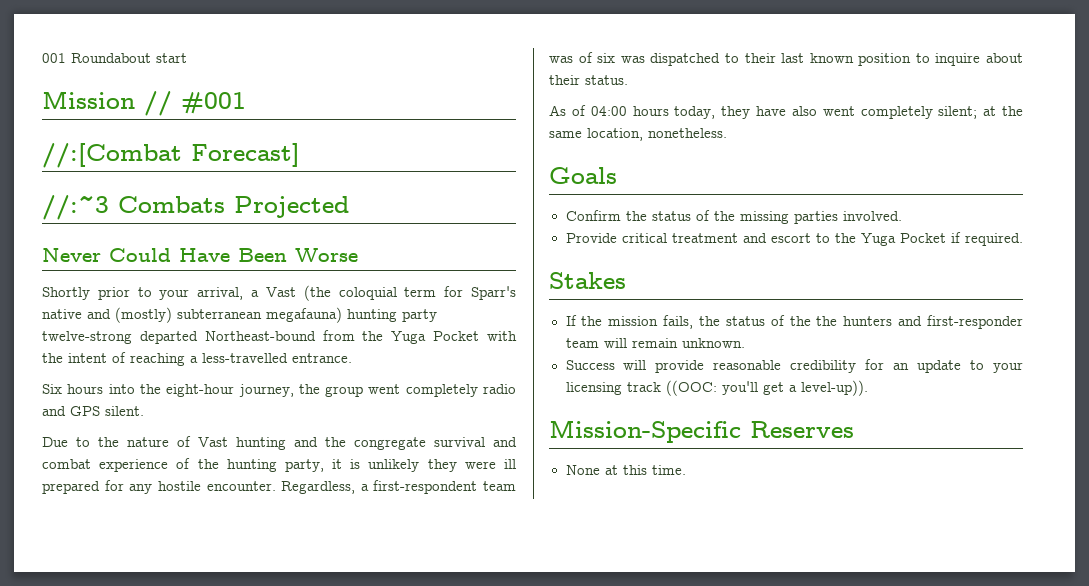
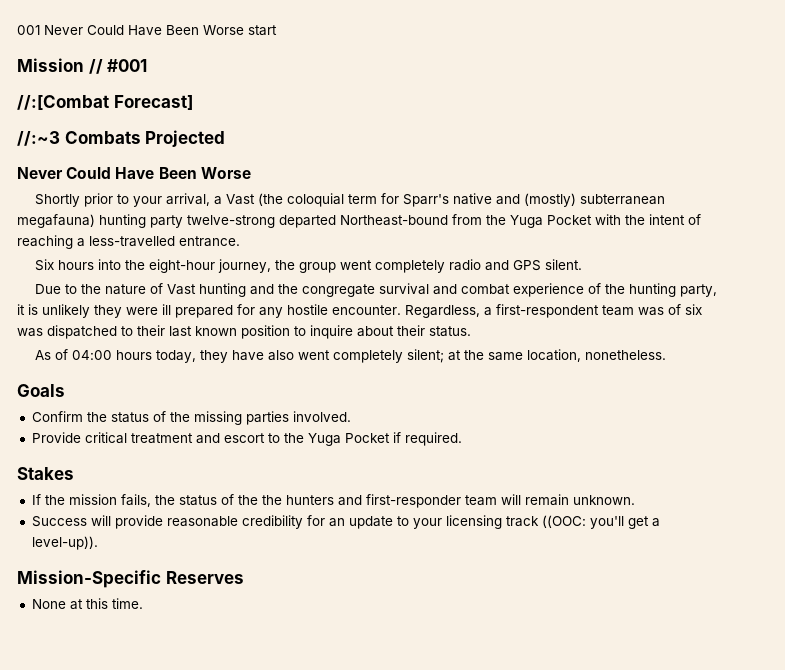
- 001 Roundabout start
+ 001 Never Could Have Been Worse start

